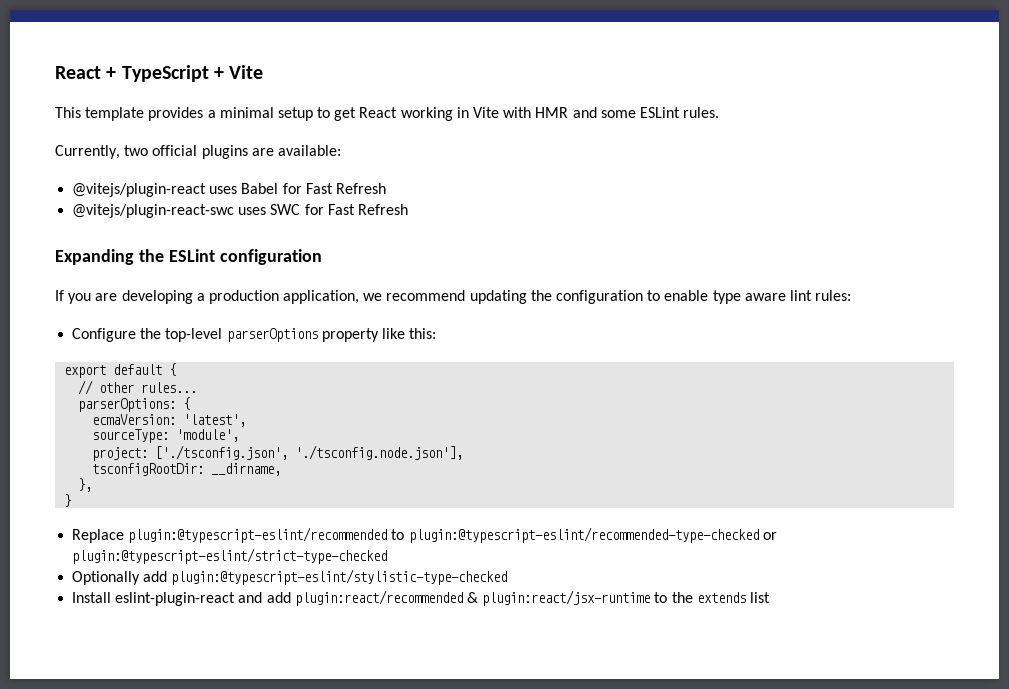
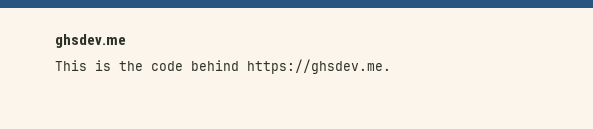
- React + TypeScript + Vite
- This template provides a minimal setup to get React working in Vite with HMR and some ESLint rules.
- Currently, two official plugins are available:
- @vitejs/plugin-react uses Babel for Fast Refresh
- @vitejs/plugin-react-swc uses SWC for Fast Refresh
- Expanding the ESLint configuration
- If you are developing a production application, we recommend updating the configuration to enable type aware lint rules:
- Configure the top-level parserOptions property like this:
- export default {
- // other rules...
- parserOptions: {
- ecmaVersion: 'latest',
- sourceType: 'module',
- project: ['./tsconfig.json', './tsconfig.node.json'],
- tsconfigRootDir: __dirname,
- },
- }
- Replace plugin:@typescript-eslint/recommended to plugin:@typescript-eslint/recommended-type-checked or plugin:@typescript-eslint/strict-type-checked
- Optionally add plugin:@typescript-eslint/stylistic-type-checked
- Install eslint-plugin-react and add plugin:react/recommended & plugin:react/jsx-runtime to the extends list
+ ghsdev.me
+ This is the code behind https://ghsdev.me.

